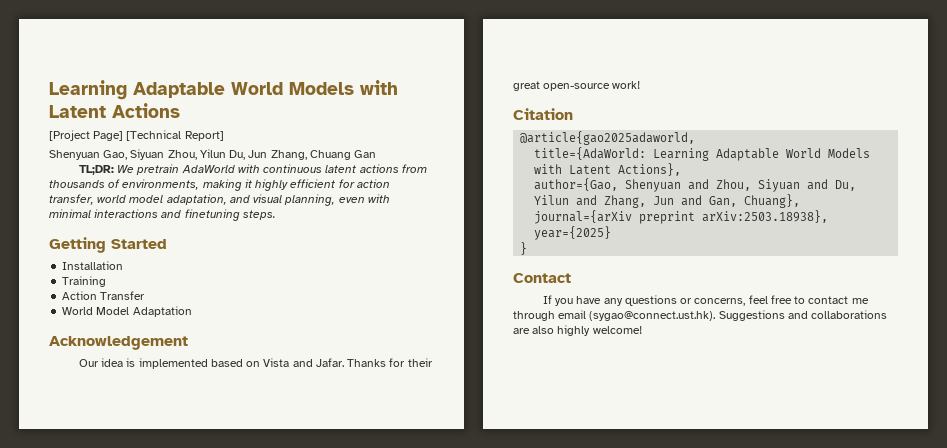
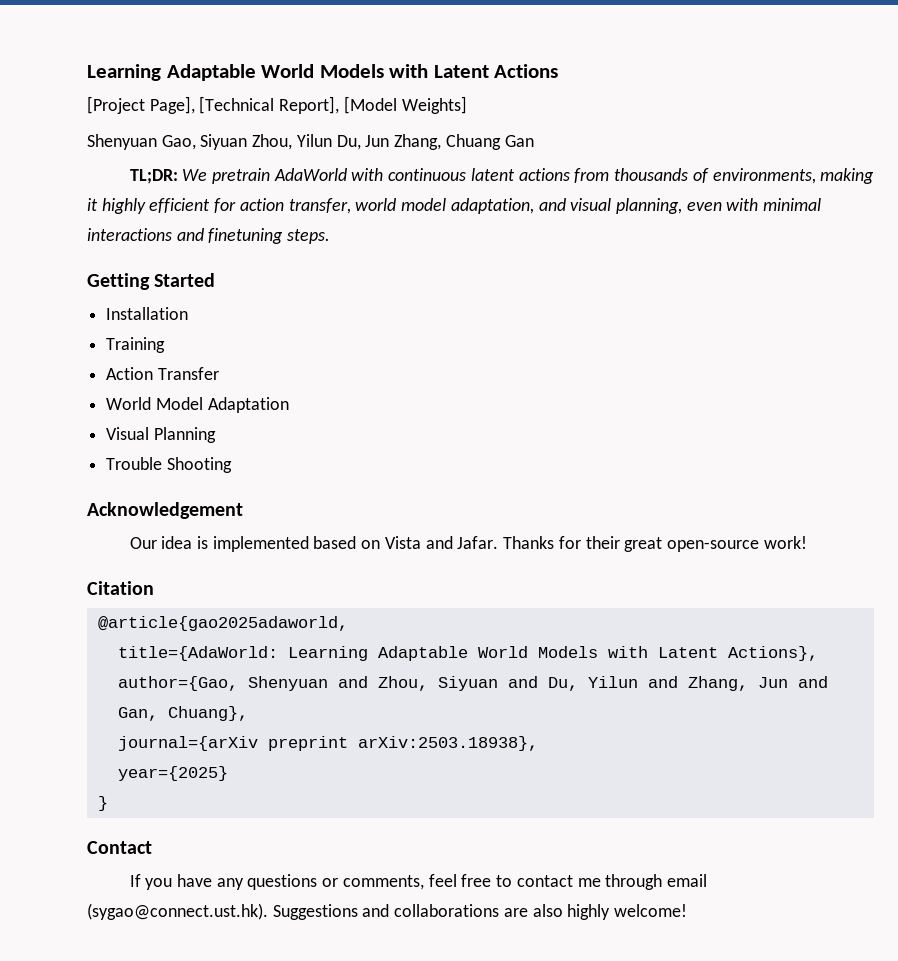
- [Project Page] [Technical Report]
+ [Project Page], [Technical Report], [Model Weights]
+ Visual Planning
+ Trouble Shooting
- If you have any questions or concerns, feel free to contact me through email (sygao@connect.ust.hk). Suggestions and collaborations are also highly welcome!
+ If you have any questions or comments, feel free to contact me through email (sygao@connect.ust.hk). Suggestions and collaborations are also highly welcome!

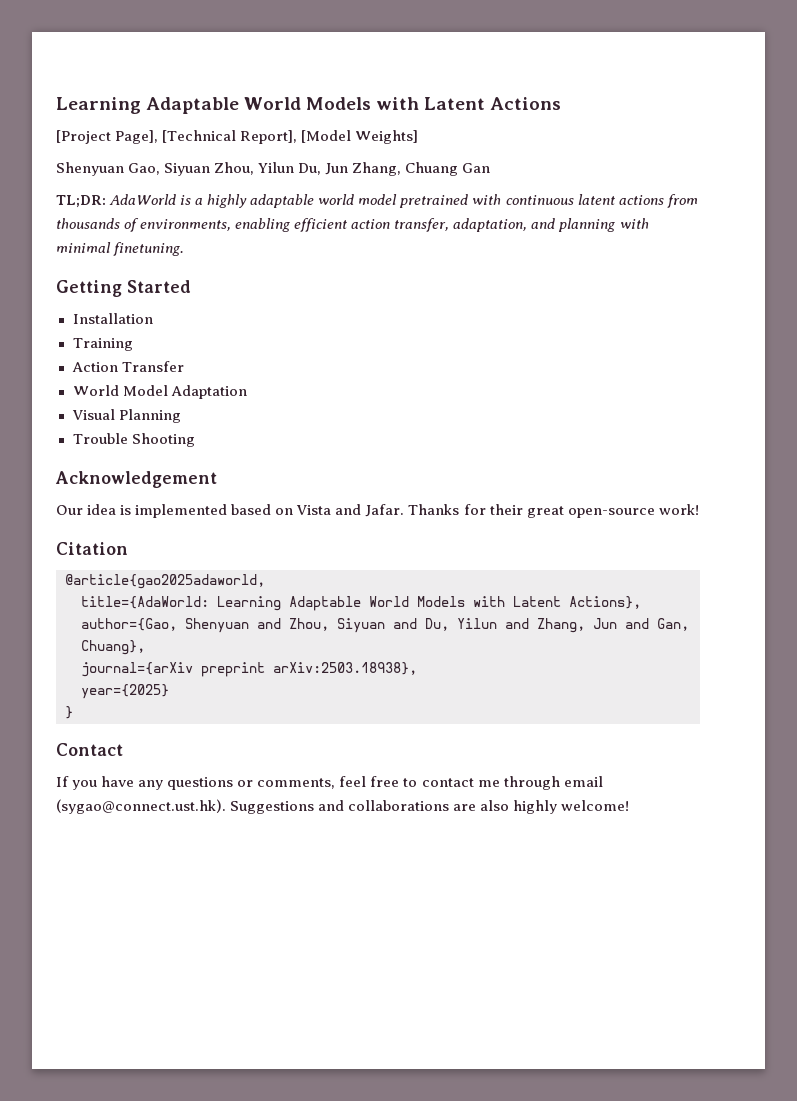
- TL;DR: We pretrain AdaWorld with continuous latent actions from thousands of environments, making it highly efficient for action transfer, world model adaptation, and visual planning, even with minimal interactions and finetuning steps.
+ TL;DR: AdaWorld is a highly adaptable world model pretrained with continuous latent actions from thousands of environments, enabling efficient action transfer, adaptation, and planning with minimal finetuning.

